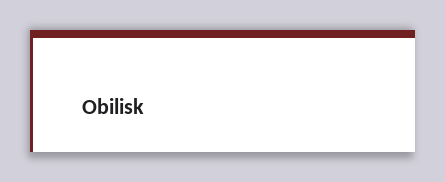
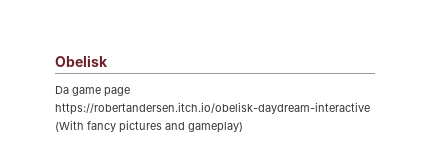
- Obilisk
+ Obelisk
+ Da game page https://robertandersen.itch.io/obelisk-daydream-interactive (With fancy pictures and gameplay)

